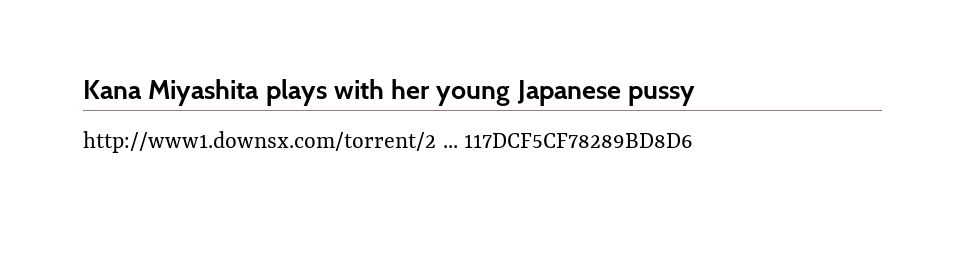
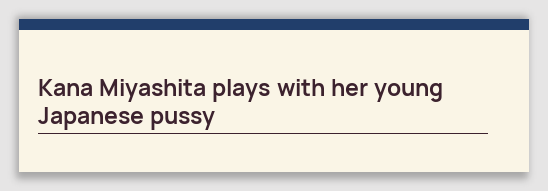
- http://www1.downsx.com/torrent/2 ... 117DCF5CF78289BD8D6

